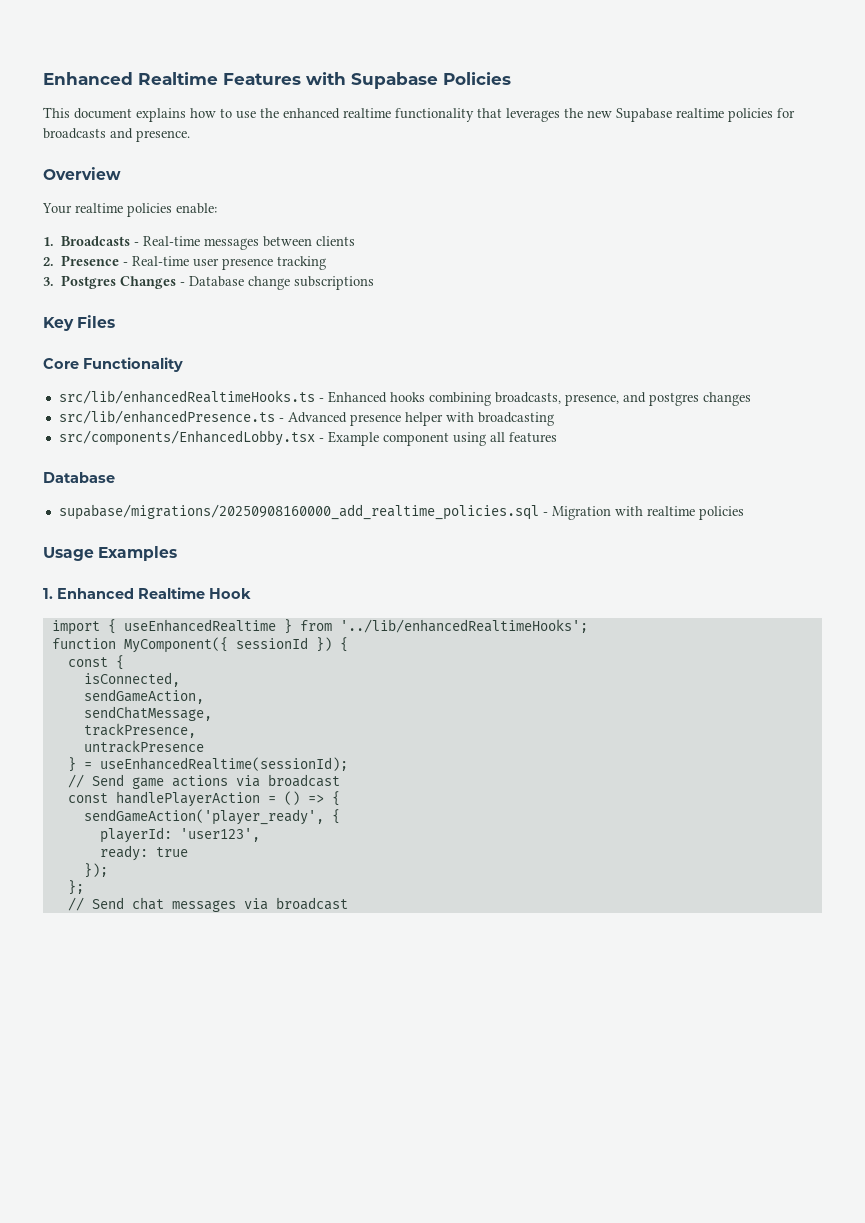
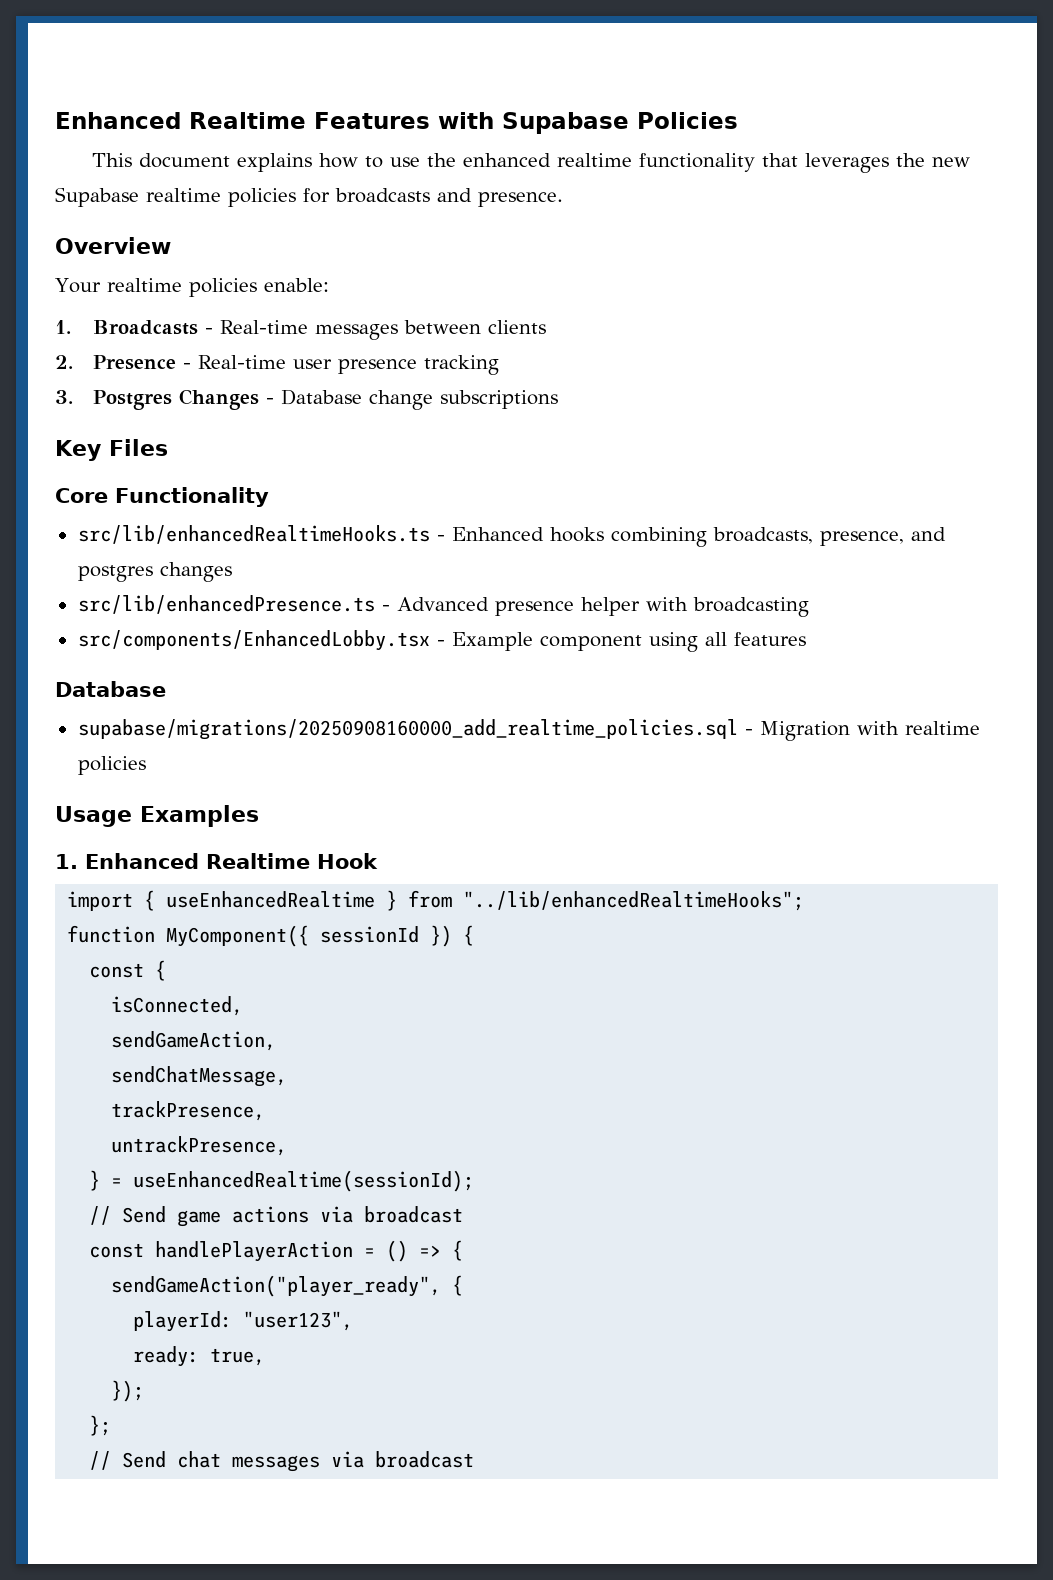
- import { useEnhancedRealtime } from '../lib/enhancedRealtimeHooks';
+ import { useEnhancedRealtime } from "../lib/enhancedRealtimeHooks";
- untrackPresence
+ untrackPresence,
- sendGameAction('player_ready', {
+ sendGameAction("player_ready", {
- playerId: 'user123',
+ playerId: "user123",
- ready: true
+ ready: true,

